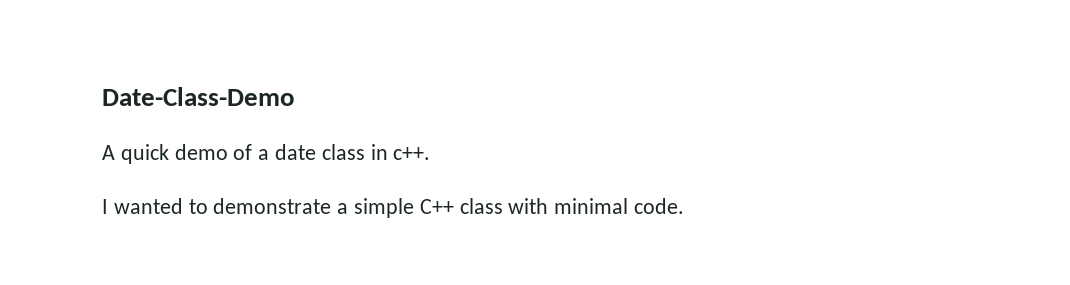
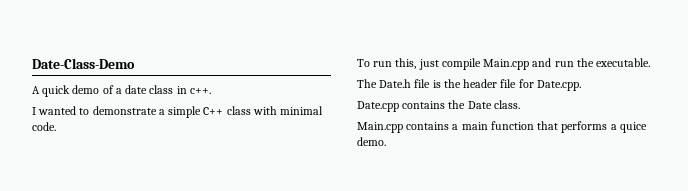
+ To run this, just compile Main.cpp and run the executable.
+ The Date.h file is the header file for Date.cpp.
+ Date.cpp contains the Date class.
+ Main.cpp contains a main function that performs a quice demo.

